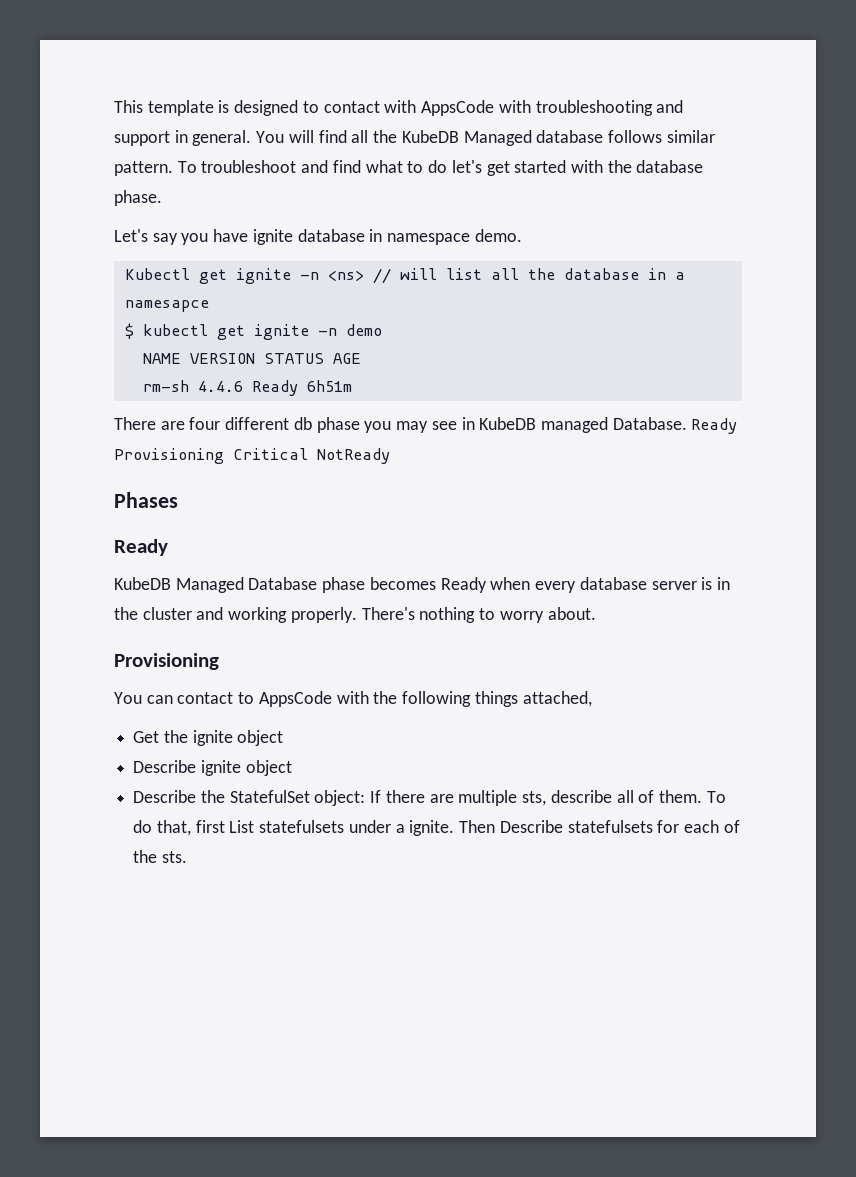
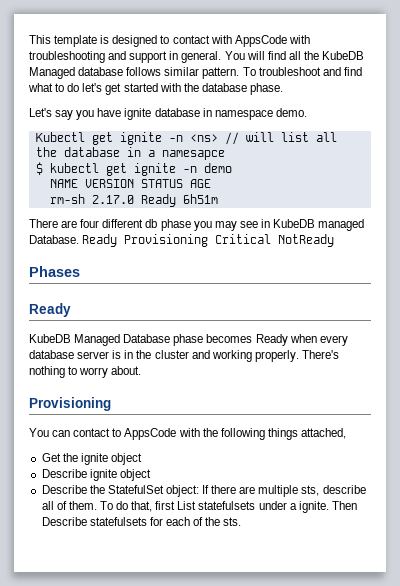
- rm-sh 4.4.6 Ready 6h51m
+ rm-sh 2.17.0 Ready 6h51m

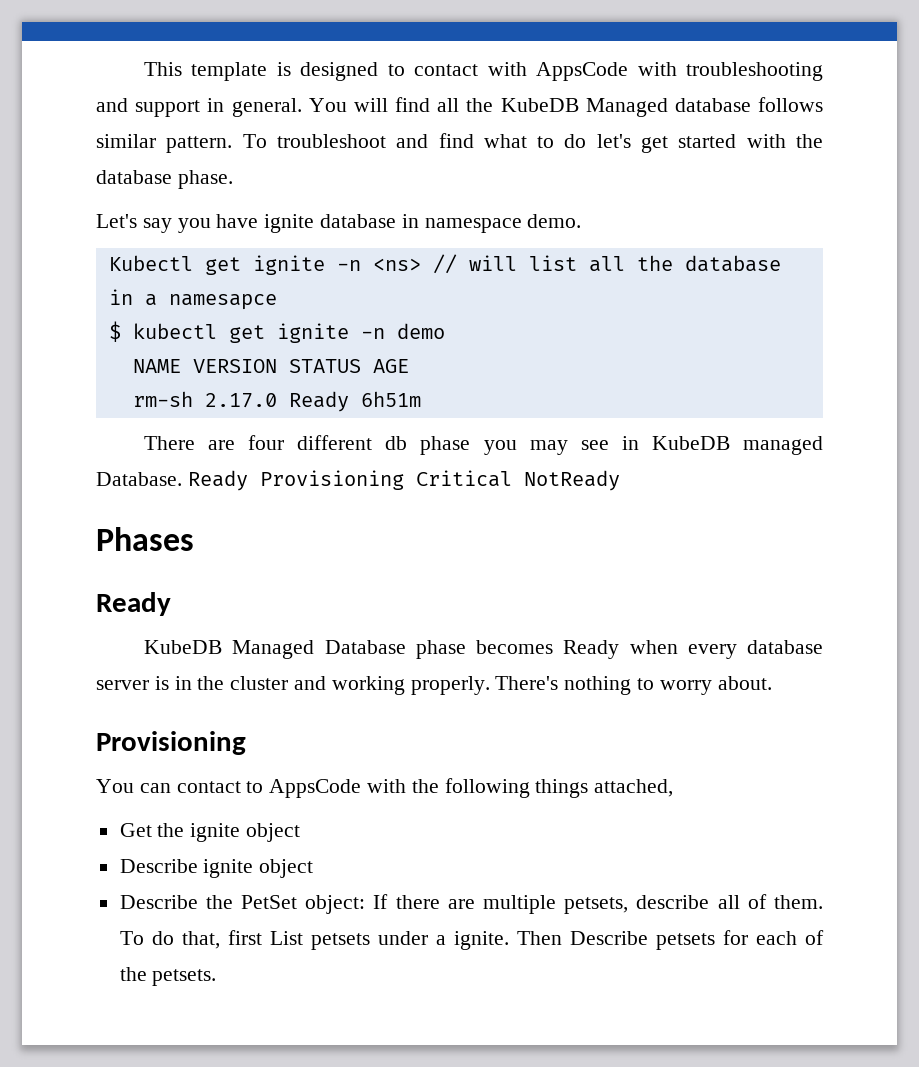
- Describe the StatefulSet object: If there are multiple sts, describe all of them.
+ Describe the PetSet object: If there are multiple petsets, describe all of them.
- To do that, first List statefulsets under a ignite.
+ To do that, first List petsets under a ignite.
- Then Describe statefulsets for each of the sts.
+ Then Describe petsets for each of the petsets.

